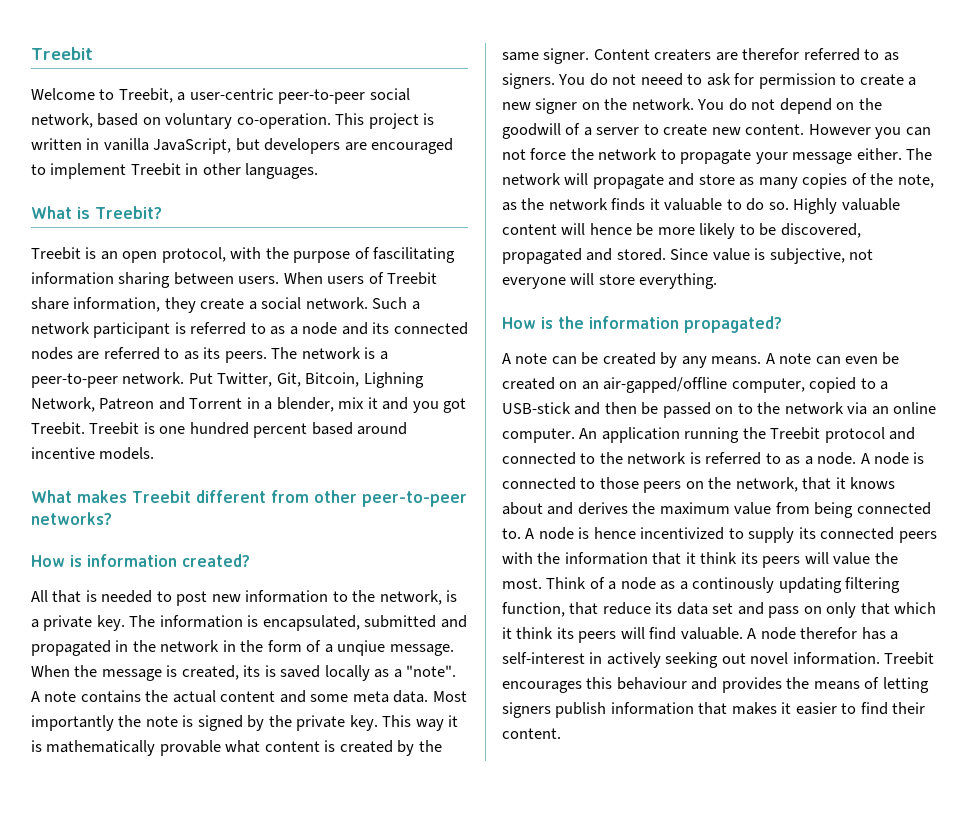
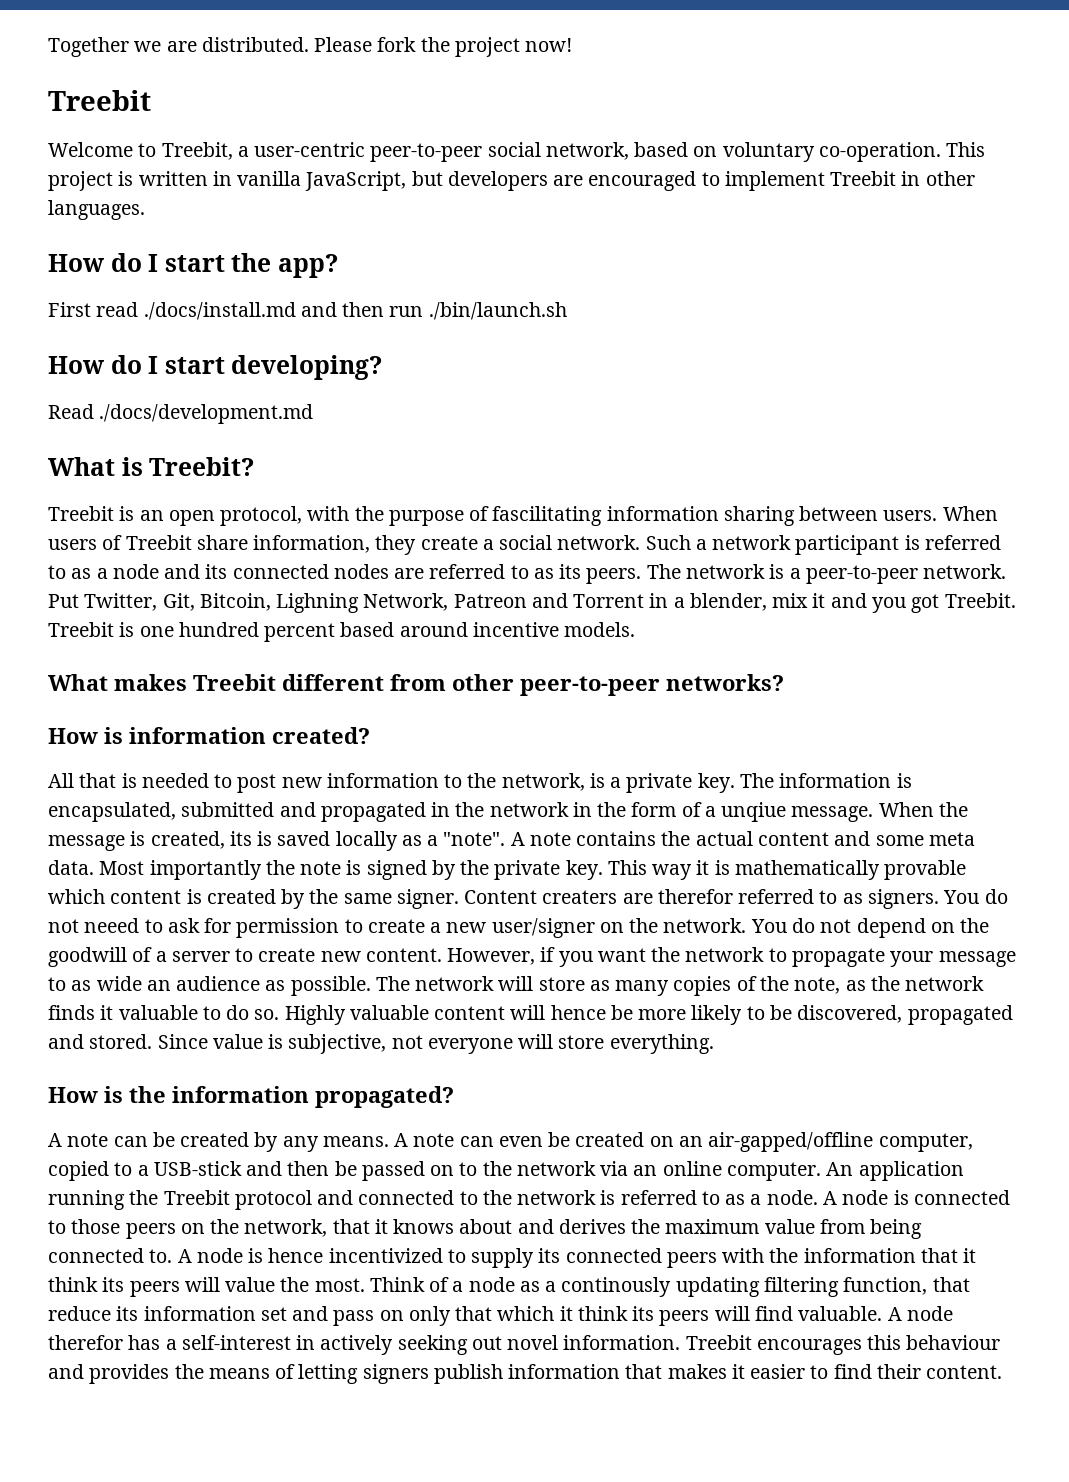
+ Together we are distributed. Please fork the project now!
+ How do I start the app?
+ First read ./docs/install.md and then run ./bin/launch.sh
+ How do I start developing?
+ Read ./docs/development.md
- This way it is mathematically provable what content is created by the same signer.
+ This way it is mathematically provable which content is created by the same signer.
- You do not neeed to ask for permission to create a new signer on the network.
+ You do not neeed to ask for permission to create a new user/signer on the network.
- However you can not force the network to propagate your message either.
+ However, if you want the network to propagate your message to as wide an audience as possible.
- The network will propagate and store as many copies of the note, as the network finds it valuable to do so.
+ The network will store as many copies of the note, as the network finds it valuable to do so.
- Think of a node as a continously updating filtering function, that reduce its data set and pass on only that which it think its peers will find valuable.
+ Think of a node as a continously updating filtering function, that reduce its information set and pass on only that which it think its peers will find valuable.

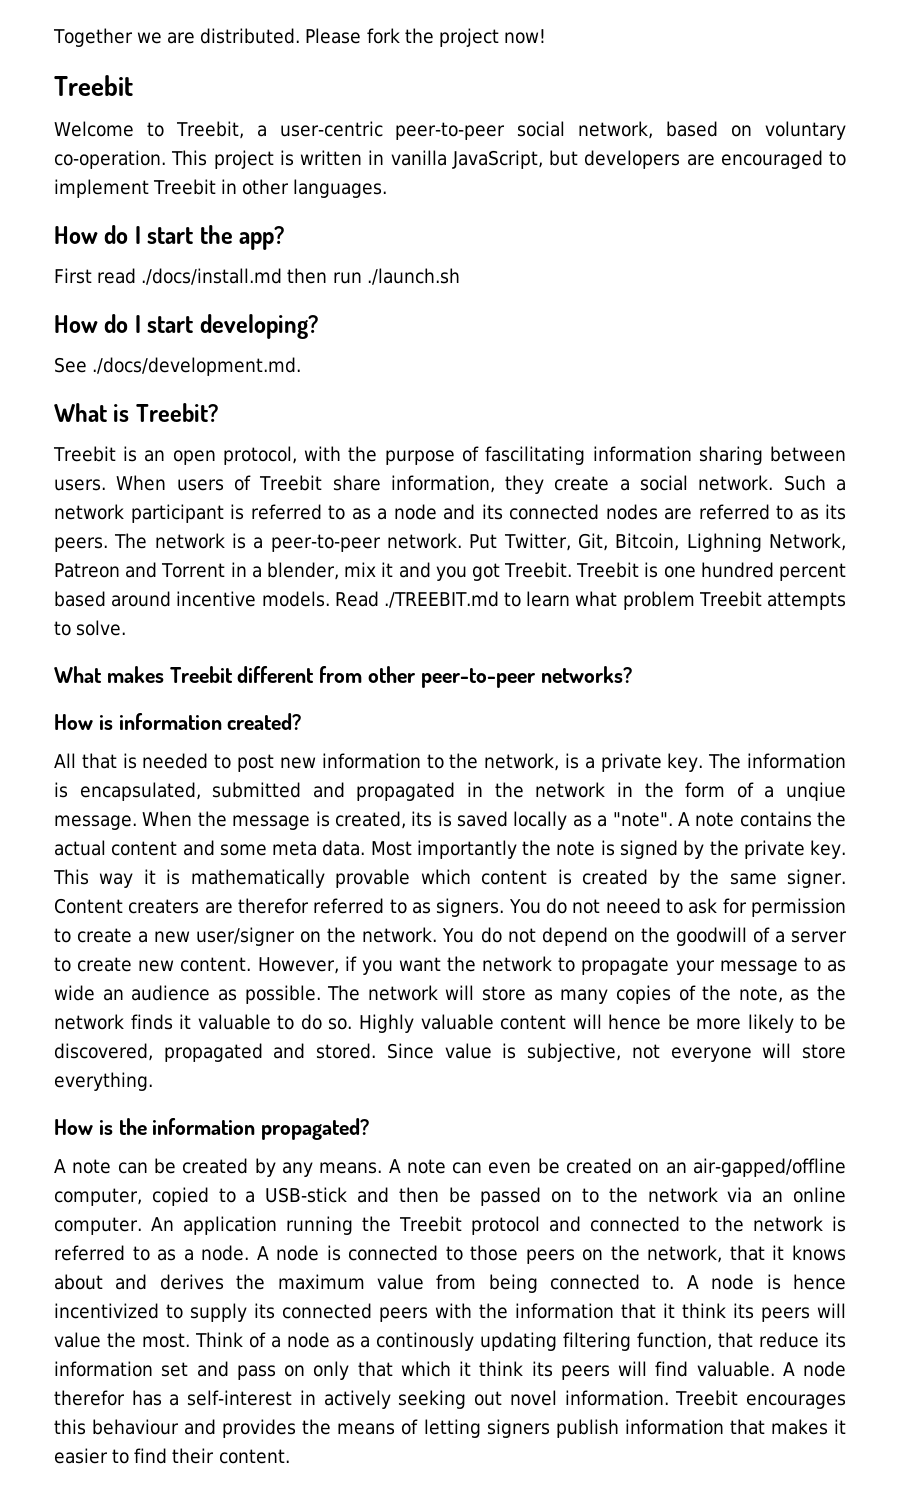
- First read ./docs/install.md and then run ./bin/launch.sh
+ First read ./docs/install.md then run ./launch.sh
- Read ./docs/development.md
+ See ./docs/development.md.
+ Read ./TREEBIT.md to learn what problem Treebit attempts to solve.

